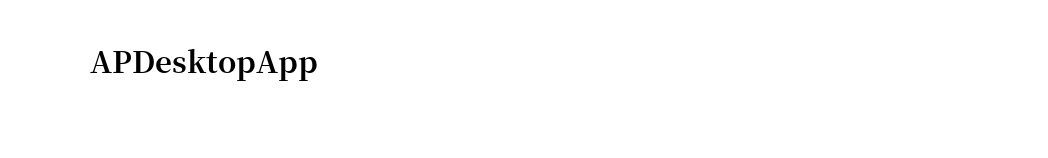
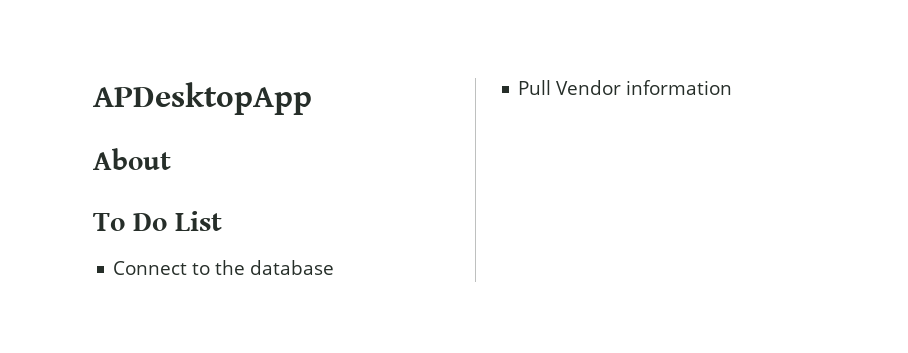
+ About
+ To Do List
+ Connect to the database
+ Pull Vendor information

